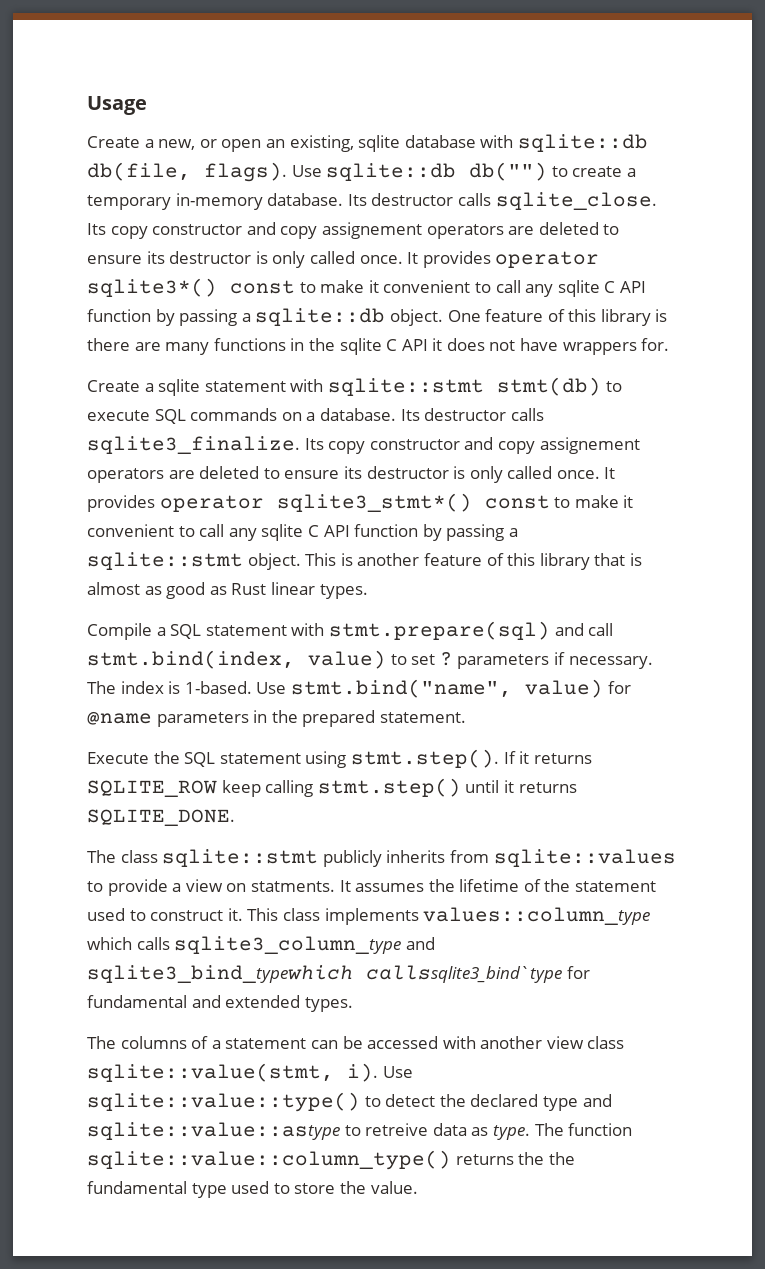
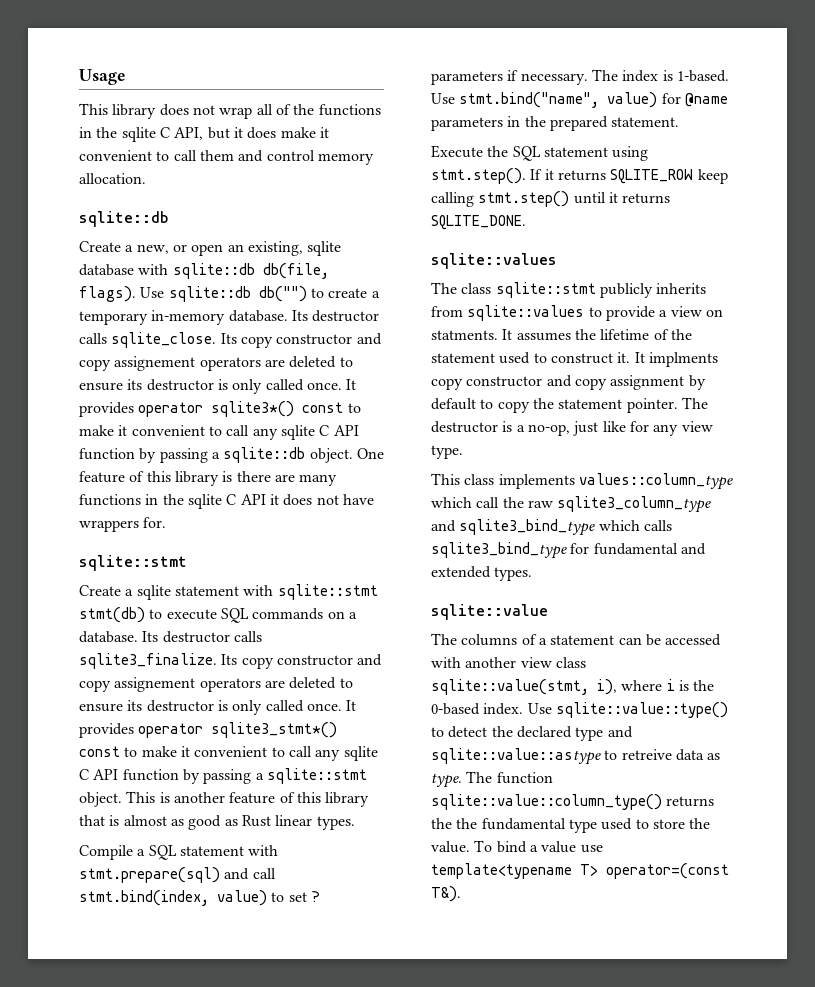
+ This library does not wrap all of the functions in the sqlite C API, but it does make it convenient to call them and control memory allocation.
+ sqlite::db
  One feature of this library is there are many functions in the sqlite C API it does not have wrappers for.
+ sqlite::stmt
  Execute the SQL statement using stmt.step(). If it returns SQLITE_ROW keep calling stmt.step() until it returns SQLITE_DONE.
+ sqlite::values
- It assumes the lifetime of the statement used to construct it. This class implements values::column_type which calls sqlite3_column_type and sqlite3_bind_typewhich callssqlite3_bind`type for fundamental and extended types.
+ It assumes the lifetime of the statement used to construct it. It implments copy constructor and copy assignment by default to copy the statement pointer. The destructor is a no-op, just like for any view type.
+ This class implements values::column_type which call the raw sqlite3_column_type and sqlite3_bind_type which calls sqlite3_bind_type for fundamental and extended types.
+ sqlite::value
- The columns of a statement can be accessed with another view class sqlite::value(stmt, i).
+ The columns of a statement can be accessed with another view class sqlite::value(stmt, i), where i is the 0-based index.
+ To bind a value use template<typename T> operator=(const T&).

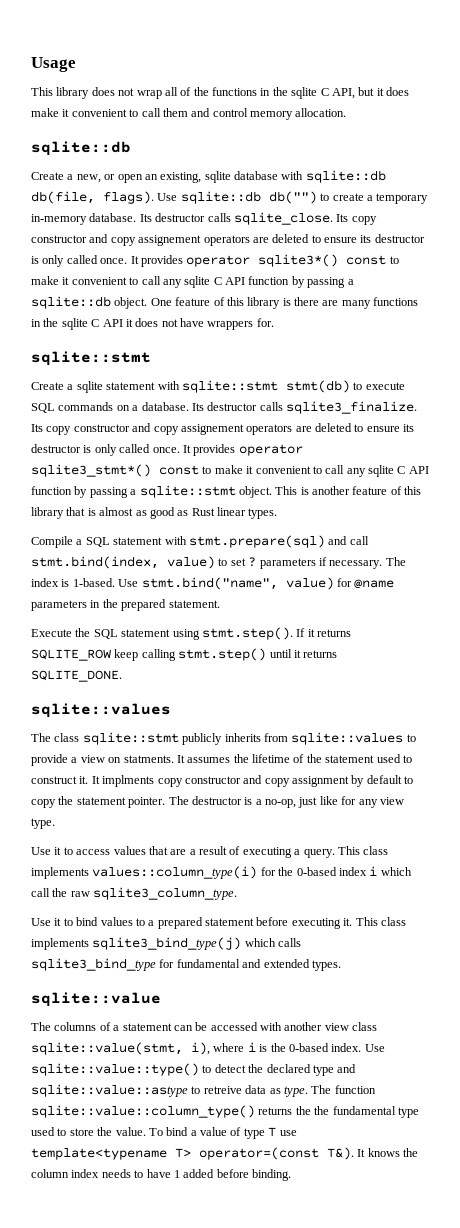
- This class implements values::column_type which call the raw sqlite3_column_type and sqlite3_bind_type which calls sqlite3_bind_type for fundamental and extended types.
+ Use it to access values that are a result of executing a query. This class implements values::column_type(i) for the 0-based index i which call the raw sqlite3_column_type.
+ Use it to bind values to a prepared statement before executing it. This class implements sqlite3_bind_type(j) which calls sqlite3_bind_type for fundamental and extended types.
- To bind a value use template<typename T> operator=(const T&).
+ To bind a value of type T use template<typename T> operator=(const T&). It knows the column index needs to have 1 added before binding.

